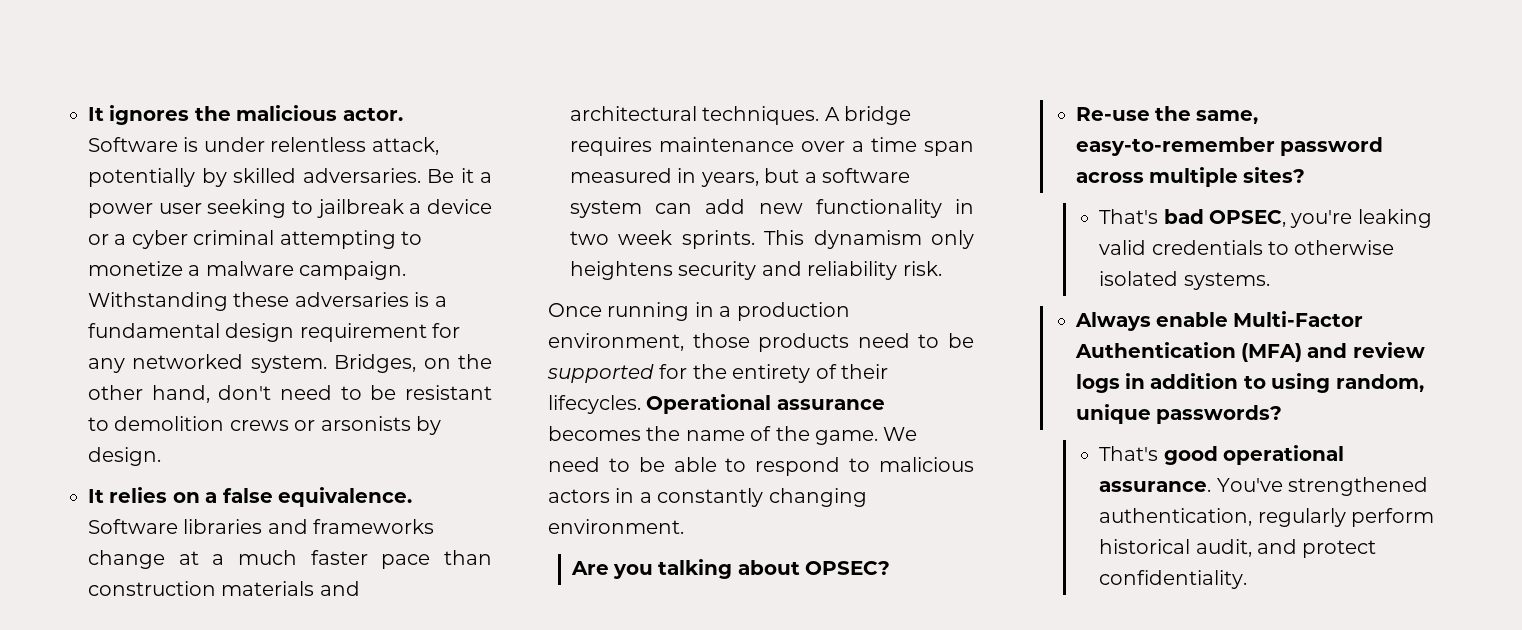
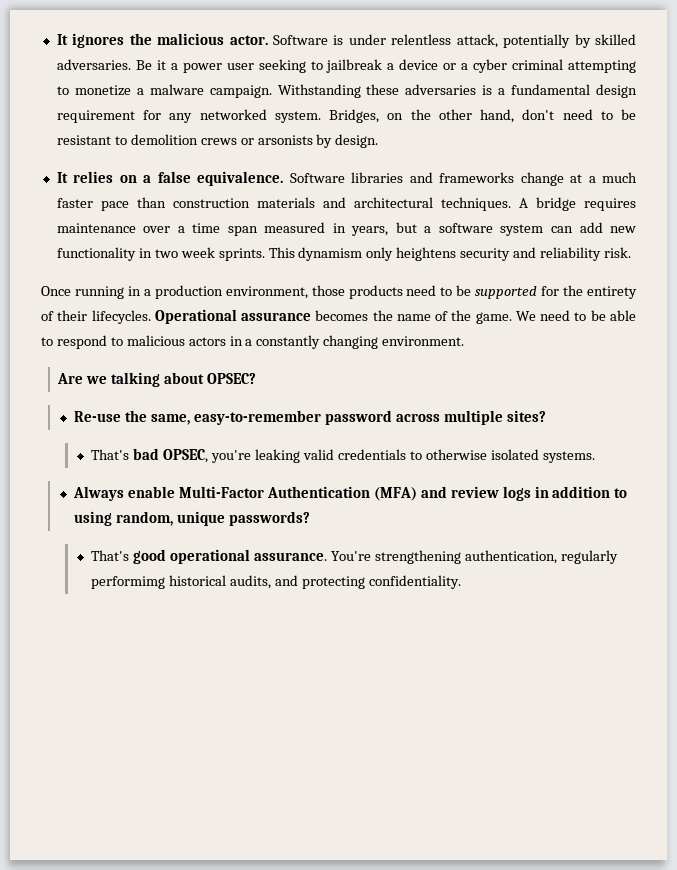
- Are you talking about OPSEC?
+ Are we talking about OPSEC?
- You've strengthened authentication, regularly perform historical audit, and protect confidentiality.
+ You're strengthening authentication, regularly performimg historical audits, and protecting confidentiality.

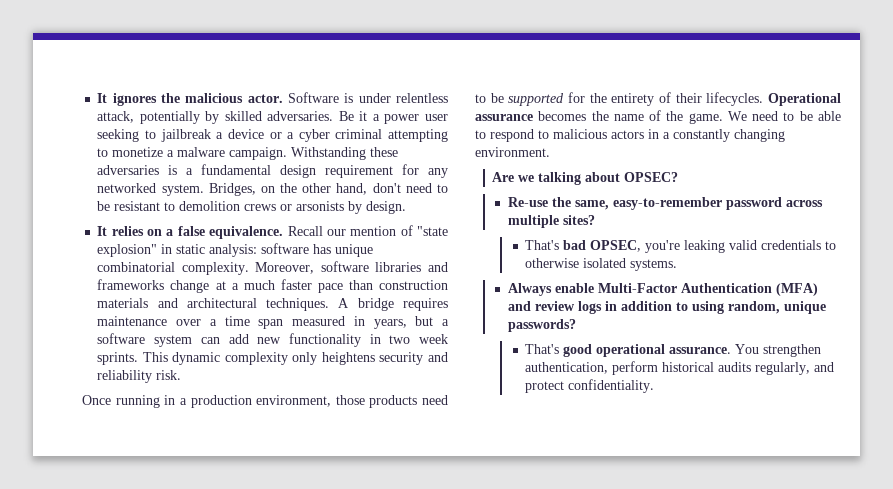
- Software libraries and frameworks change at a much faster pace than construction materials and architectural techniques.
+ Recall our mention of "state explosion" in static analysis: software has unique combinatorial complexity. Moreover, software libraries and frameworks change at a much faster pace than construction materials and architectural techniques.
- This dynamism only heightens security and reliability risk.
+ This dynamic complexity only heightens security and reliability risk.
- You're strengthening authentication, regularly performimg historical audits, and protecting confidentiality.
+ You strengthen authentication, perform historical audits regularly, and protect confidentiality.

